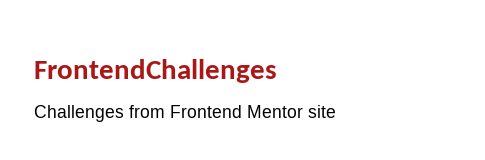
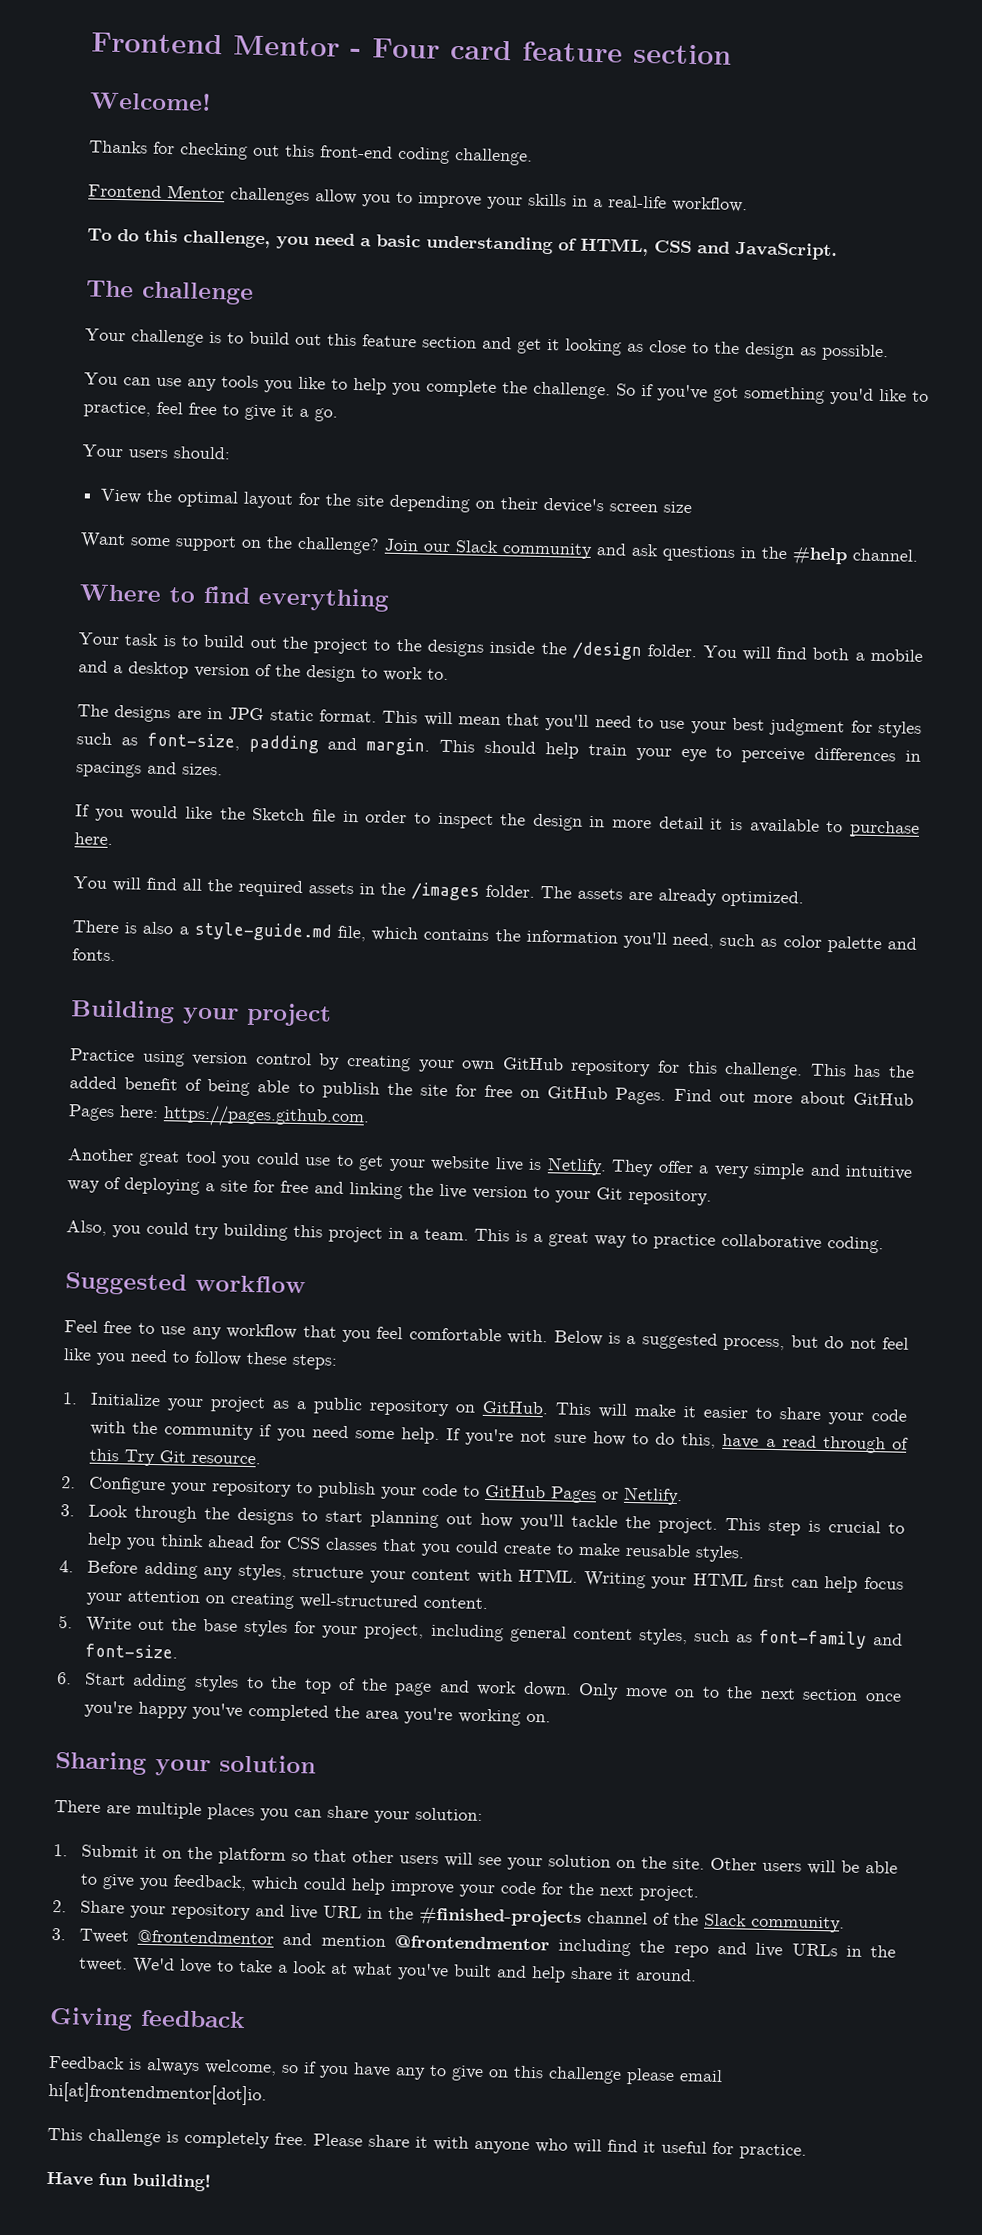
- FrontendChallenges
- Challenges from Frontend Mentor site
+ Frontend Mentor - Four card feature section
+ Welcome!
+ Thanks for checking out this front-end coding challenge.
+ Frontend Mentor challenges allow you to improve your skills in a real-life workflow.
+ To do this challenge, you need a basic understanding of HTML, CSS and JavaScript.
+ The challenge
+ Your challenge is to build out this feature section and get it looking as close to the design as possible.
+ You can use any tools you like to help you complete the challenge. So if you've got something you'd like to practice, feel free to give it a go.
+ Your users should:
+ View the optimal layout for the site depending on their device's screen size
+ Want some support on the challenge? Join our Slack community and ask questions in the #help channel.
+ Where to find everything
+ Your task is to build out the project to the designs inside the /design folder. You will find both a mobile and a desktop version of the design to work to.
+ The designs are in JPG static format. This will mean that you'll need to use your best judgment for styles such as font-size, padding and margin. This should help train your eye to perceive differences in spacings and sizes.
+ If you would like the Sketch file in order to inspect the design in more detail it is available to purchase here.
+ You will find all the required assets in the /images folder. The assets are already optimized.
+ There is also a style-guide.md file, which contains the information you'll need, such as color palette and fonts.
+ Building your project
+ Practice using version control by creating your own GitHub repository for this challenge. This has the added benefit of being able to publish the site for free on GitHub Pages. Find out more about GitHub Pages here: https://pages.github.com.
+ Another great tool you could use to get your website live is Netlify. They offer a very simple and intuitive way of deploying a site for free and linking the live version to your Git repository.
+ Also, you could try building this project in a team. This is a great way to practice collaborative coding.
+ Suggested workflow
+ Feel free to use any workflow that you feel comfortable with. Below is a suggested process, but do not feel like you need to follow these steps:
+ 1. Initialize your project as a public repository on GitHub. This will make it easier to share your code with the community if you need some help. If you're not sure how to do this, have a read through of this Try Git resource.
+ 2. Configure your repository to publish your code to GitHub Pages or Netlify.
+ 3. Look through the designs to start planning out how you'll tackle the project. This step is crucial to help you think ahead for CSS classes that you could create to make reusable styles.
+ 4. Before adding any styles, structure your content with HTML. Writing your HTML first can help focus your attention on creating well-structured content.
+ 5. Write out the base styles for your project, including general content styles, such as font-family and font-size.
+ 6. Start adding styles to the top of the page and work down. Only move on to the next section once you're happy you've completed the area you're working on.
+ Sharing your solution
+ There are multiple places you can share your solution:
+ 1. Submit it on the platform so that other users will see your solution on the site. Other users will be able to give you feedback, which could help improve your code for the next project.
+ 2. Share your repository and live URL in the #finished-projects channel of the Slack community.
+ 3. Tweet @frontendmentor and mention @frontendmentor including the repo and live URLs in the tweet. We'd love to take a look at what you've built and help share it around.
+ Giving feedback
+ Feedback is always welcome, so if you have any to give on this challenge please email hi[at]frontendmentor[dot]io.
+ This challenge is completely free. Please share it with anyone who will find it useful for practice.
+ Have fun building!

